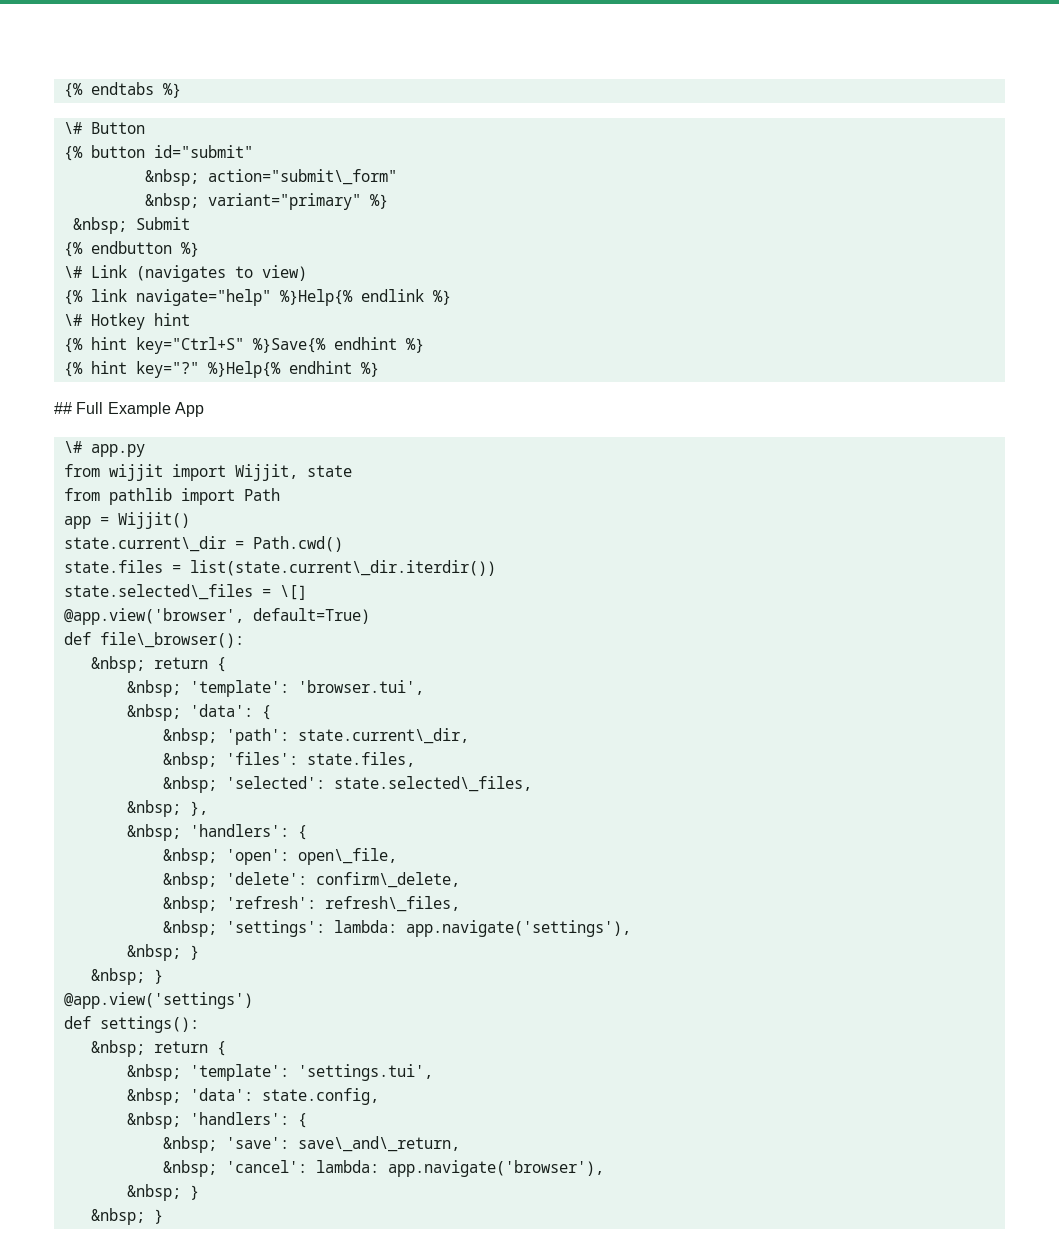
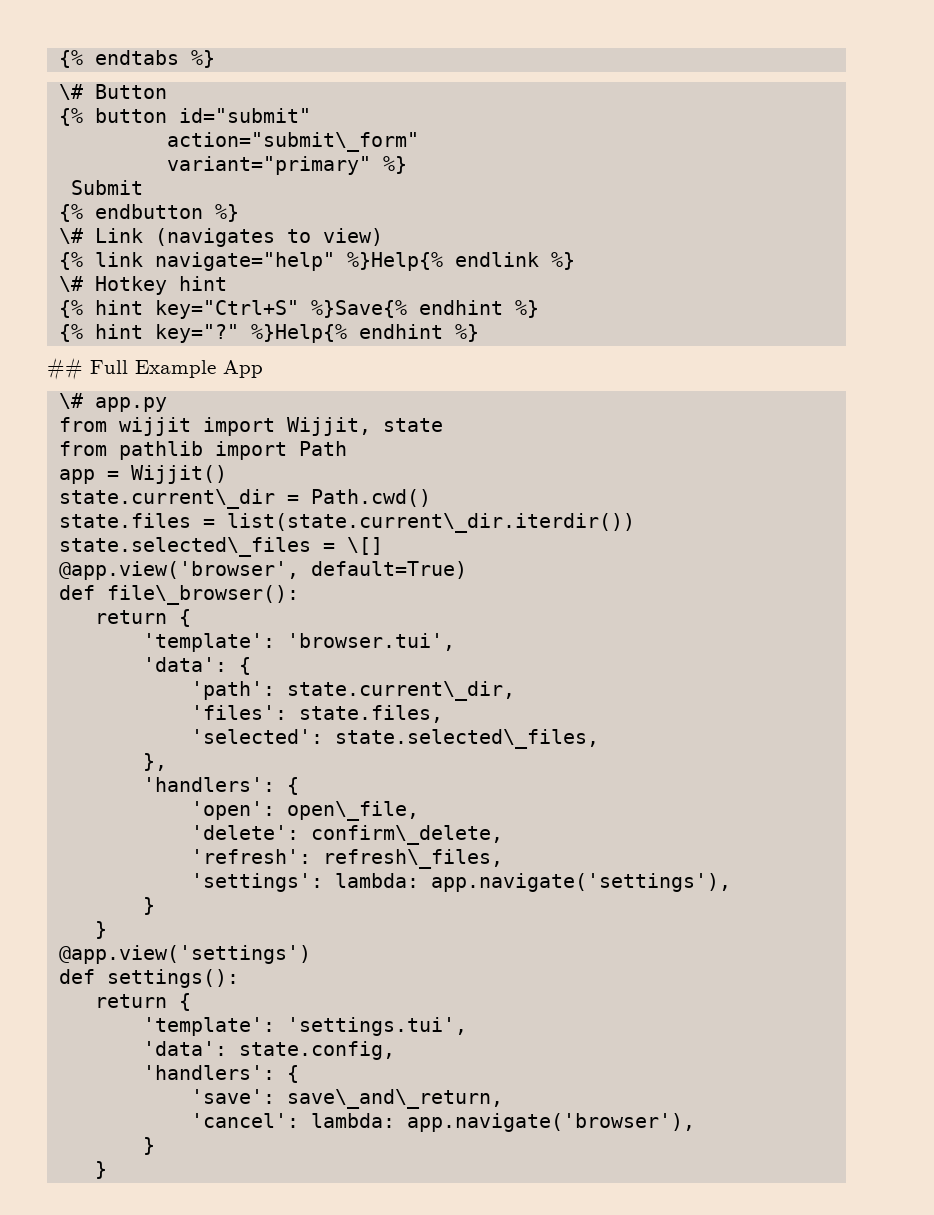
- &nbsp; action="submit\_form"
+ action="submit\_form"
- &nbsp; variant="primary" %}
+ variant="primary" %}
- &nbsp; Submit
+ Submit
  def file\_browser():
- &nbsp; return {
- &nbsp; 'template': 'browser.tui',
+ return {
+ 'template': 'browser.tui',
- &nbsp; 'data': {
+ 'data': {
- &nbsp; 'path': state.current\_dir,
+ 'path': state.current\_dir,
- &nbsp; 'files': state.files,
+ 'files': state.files,
- &nbsp; 'selected': state.selected\_files,
+ 'selected': state.selected\_files,
- &nbsp; },
- &nbsp; 'handlers': {
- &nbsp; 'open': open\_file,
+ },
+ 'handlers': {
+ 'open': open\_file,
- &nbsp; 'delete': confirm\_delete,
+ 'delete': confirm\_delete,
- &nbsp; 'refresh': refresh\_files,
+ 'refresh': refresh\_files,
- &nbsp; 'settings': lambda: app.navigate('settings'),
- &nbsp; }
- &nbsp; }
+ 'settings': lambda: app.navigate('settings'),
+ }
+ }
  def settings():
- &nbsp; return {
- &nbsp; 'template': 'settings.tui',
+ return {
+ 'template': 'settings.tui',
- &nbsp; 'data': state.config,
- &nbsp; 'handlers': {
- &nbsp; 'save': save\_and\_return,
+ 'data': state.config,
+ 'handlers': {
+ 'save': save\_and\_return,
- &nbsp; 'cancel': lambda: app.navigate('browser'),
- &nbsp; }
- &nbsp; }
+ 'cancel': lambda: app.navigate('browser'),
+ }
+ }

